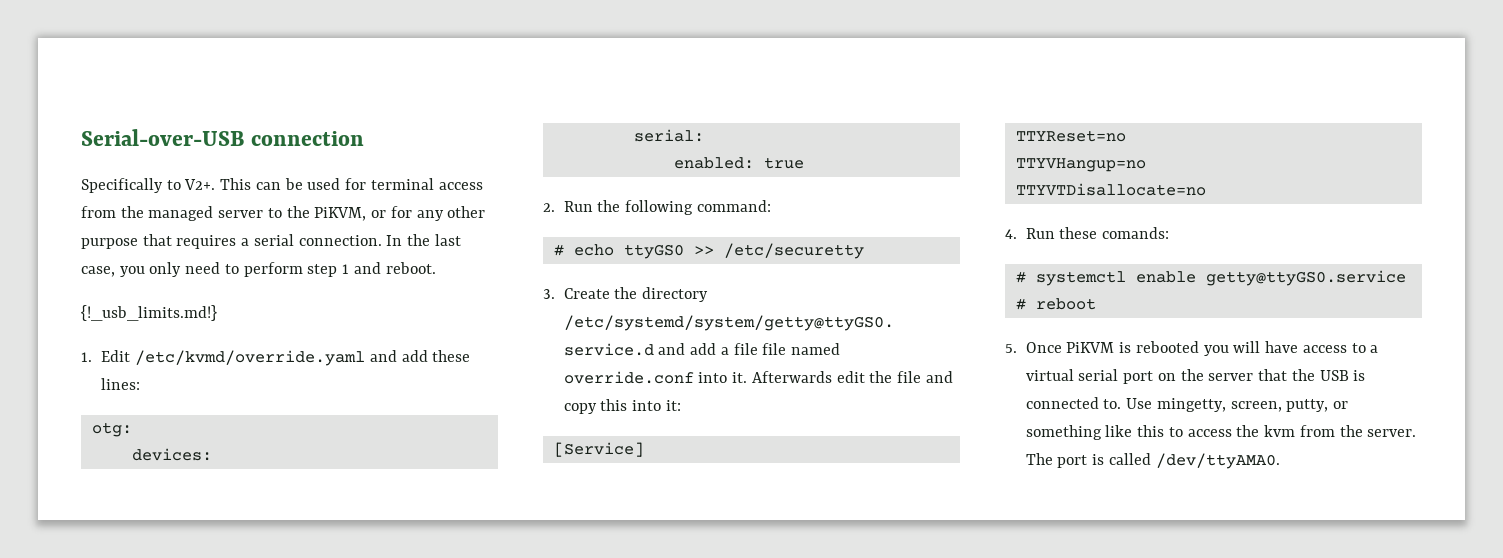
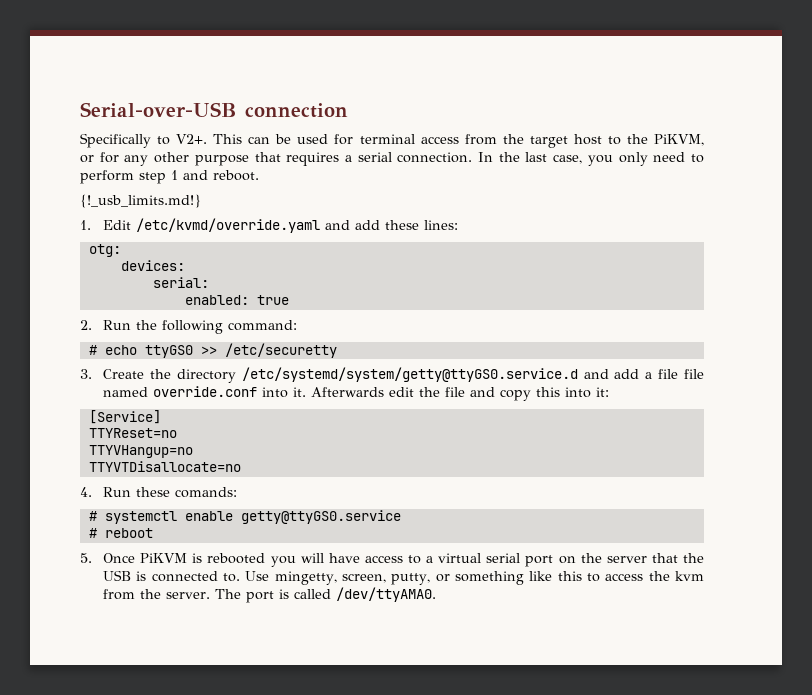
- Specifically to V2+. This can be used for terminal access from the managed server to the PiKVM, or for any other purpose that requires a serial connection.
+ Specifically to V2+. This can be used for terminal access from the target host to the PiKVM, or for any other purpose that requires a serial connection.

